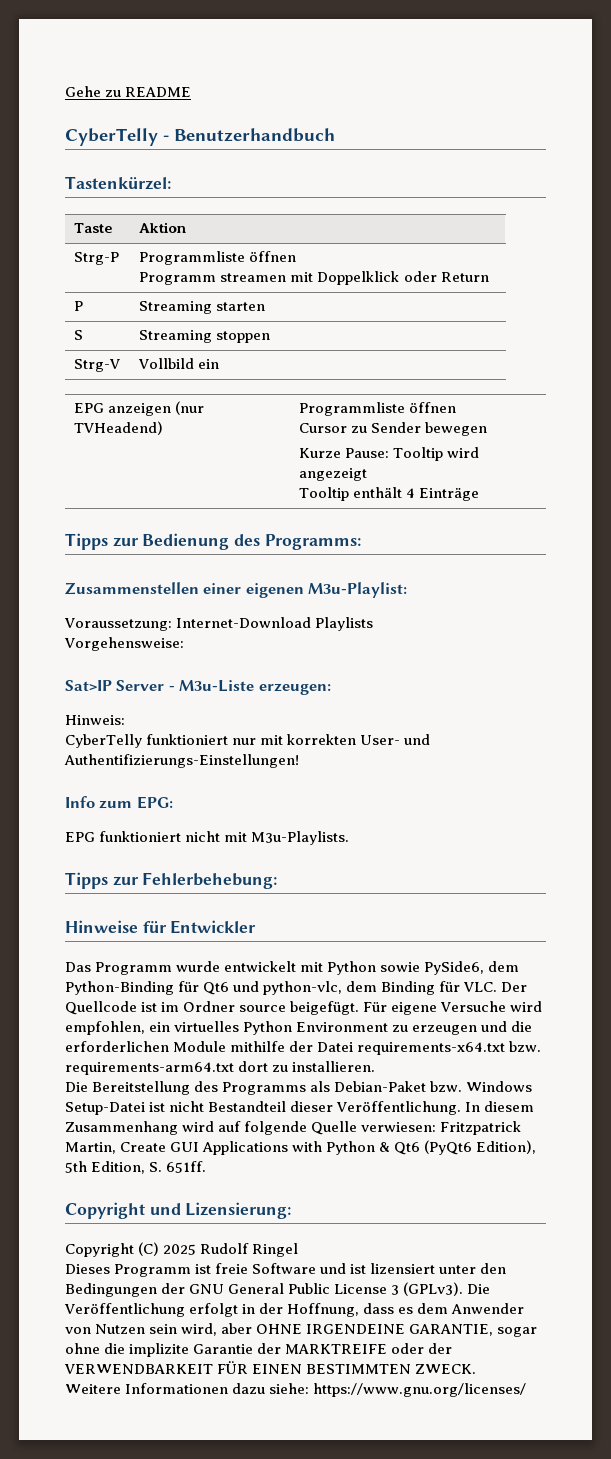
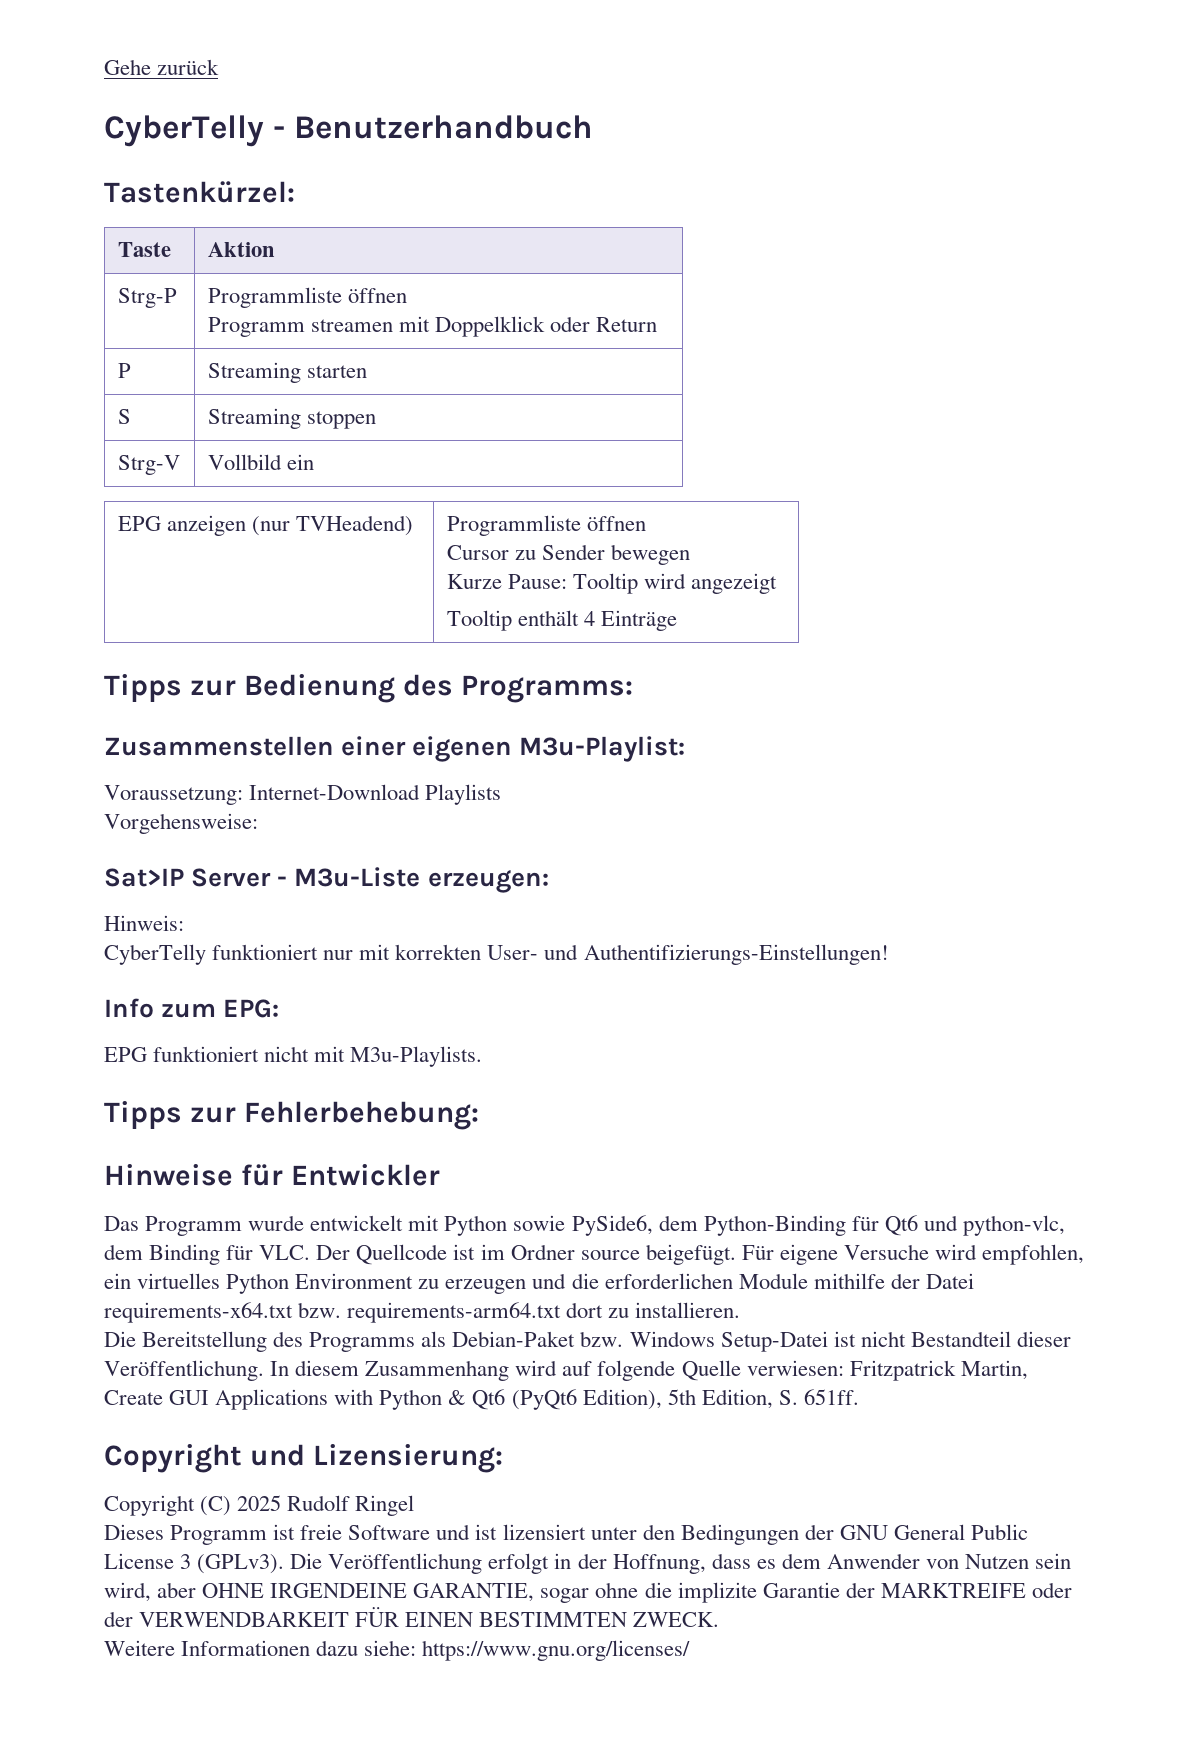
- Gehe zu README
+ Gehe zurück

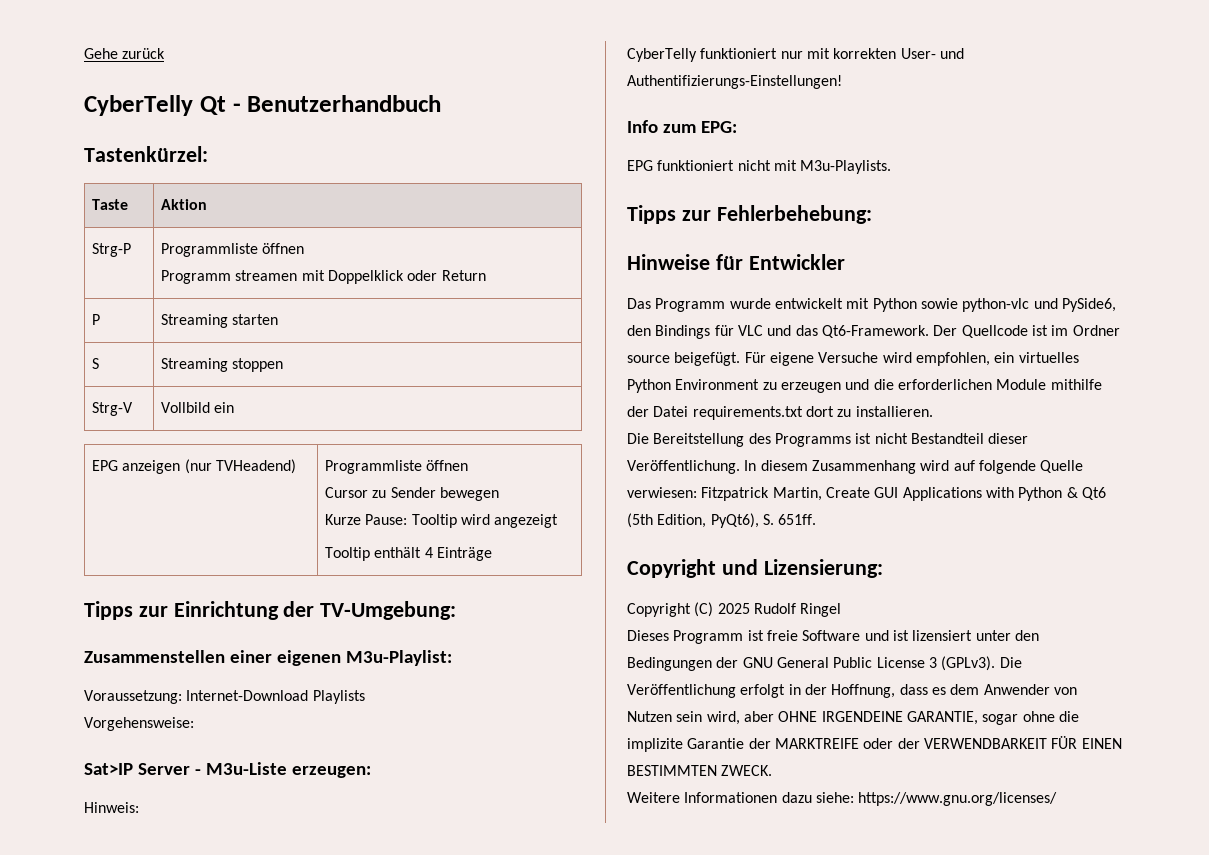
- CyberTelly - Benutzerhandbuch
+ CyberTelly Qt - Benutzerhandbuch
- Tipps zur Bedienung des Programms:
+ Tipps zur Einrichtung der TV-Umgebung:
- Das Programm wurde entwickelt mit Python sowie PySide6, dem Python-Binding für Qt6 und python-vlc, dem Binding für VLC. Der Quellcode ist im Ordner source beigefügt.
+ Das Programm wurde entwickelt mit Python sowie python-vlc und PySide6, den Bindings für VLC und das Qt6-Framework. Der Quellcode ist im Ordner source beigefügt.
- Für eigene Versuche wird empfohlen, ein virtuelles Python Environment zu erzeugen und die erforderlichen Module mithilfe der Datei requirements-x64.txt bzw. requirements-arm64.txt dort zu installieren.
+ Für eigene Versuche wird empfohlen, ein virtuelles Python Environment zu erzeugen und die erforderlichen Module mithilfe der Datei requirements.txt dort zu installieren.
- Die Bereitstellung des Programms als Debian-Paket bzw. Windows Setup-Datei ist nicht Bestandteil dieser Veröffentlichung.
+ Die Bereitstellung des Programms ist nicht Bestandteil dieser Veröffentlichung.
- In diesem Zusammenhang wird auf folgende Quelle verwiesen: Fritzpatrick Martin, Create GUI Applications with Python & Qt6 (PyQt6 Edition), 5th Edition, S. 651ff.
+ In diesem Zusammenhang wird auf folgende Quelle verwiesen: Fitzpatrick Martin, Create GUI Applications with Python & Qt6 (5th Edition, PyQt6), S. 651ff.

